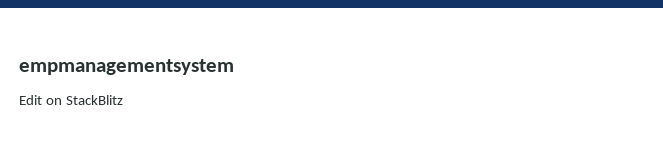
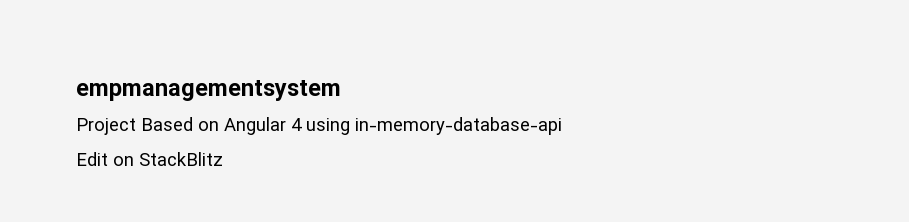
+ Project Based on Angular 4 using in-memory-database-api

